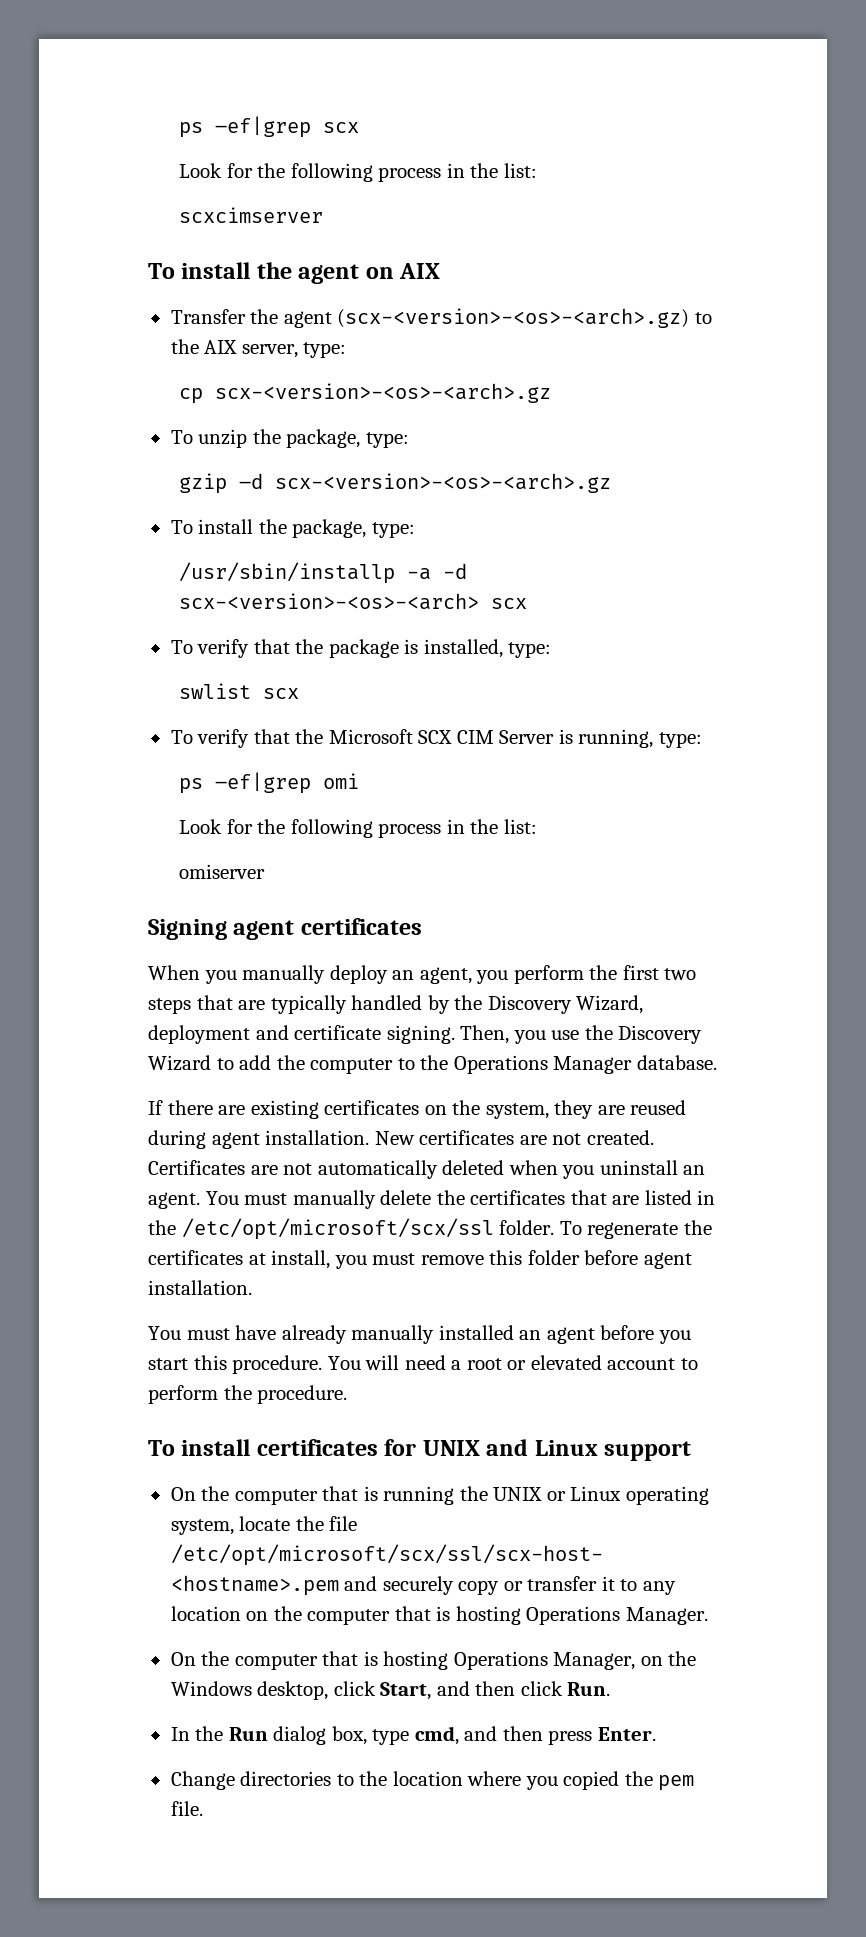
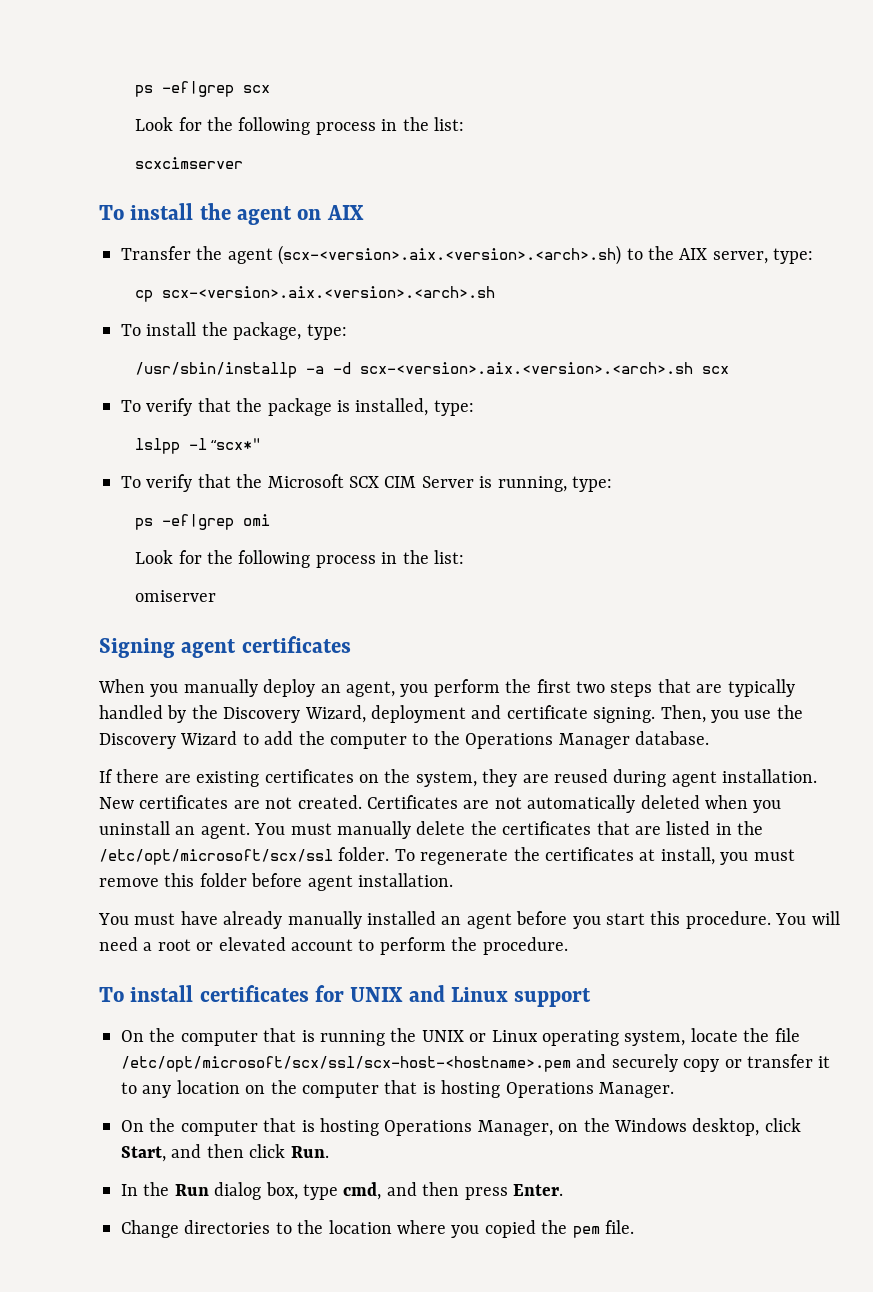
- Transfer the agent (scx-<version>-<os>-<arch>.gz) to the AIX server, type:
+ Transfer the agent (scx-<version>.aix.<version>.<arch>.sh) to the AIX server, type:
- cp scx-<version>-<os>-<arch>.gz
- To unzip the package, type:
- gzip –d scx-<version>-<os>-<arch>.gz
+ cp scx-<version>.aix.<version>.<arch>.sh
- /usr/sbin/installp -a -d scx-<version>-<os>-<arch> scx
+ /usr/sbin/installp -a -d scx-<version>.aix.<version>.<arch>.sh scx
- swlist scx
+ lslpp -l “scx*"

